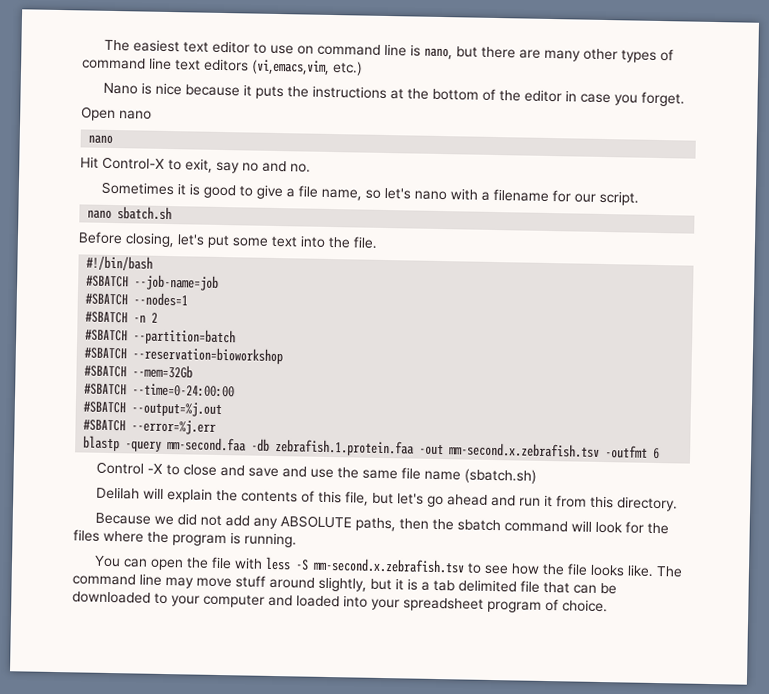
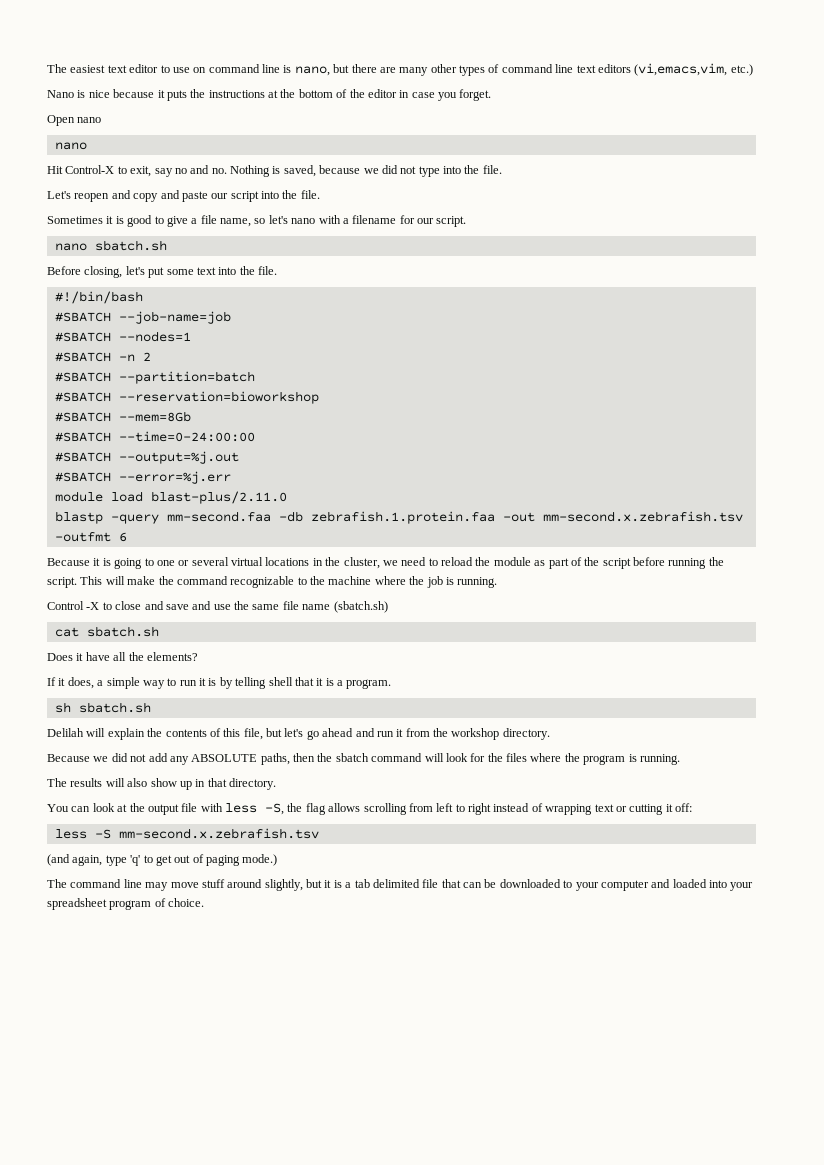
- Hit Control-X to exit, say no and no.
+ Hit Control-X to exit, say no and no. Nothing is saved, because we did not type into the file.
+ Let's reopen and copy and paste our script into the file.
- #SBATCH --mem=32Gb
+ #SBATCH --mem=8Gb
+ module load blast-plus/2.11.0
+ Because it is going to one or several virtual locations in the cluster, we need to reload the module as part of the script before running the script. This will make the command recognizable to the machine where the job is running.
+ cat sbatch.sh
+ Does it have all the elements?
+ If it does, a simple way to run it is by telling shell that it is a program.
+ sh sbatch.sh
- Delilah will explain the contents of this file, but let's go ahead and run it from this directory.
+ Delilah will explain the contents of this file, but let's go ahead and run it from the workshop directory.
- You can open the file with less -S mm-second.x.zebrafish.tsv to see how the file looks like. The command line may move stuff around slightly, but it is a tab delimited file that can be downloaded to your computer and loaded into your spreadsheet program of choice.
+ The results will also show up in that directory.
+ You can look at the output file with less -S, the flag allows scrolling from left to right instead of wrapping text or cutting it off:
+ less -S mm-second.x.zebrafish.tsv
+ (and again, type 'q' to get out of paging mode.)
+ The command line may move stuff around slightly, but it is a tab delimited file that can be downloaded to your computer and loaded into your spreadsheet program of choice.

